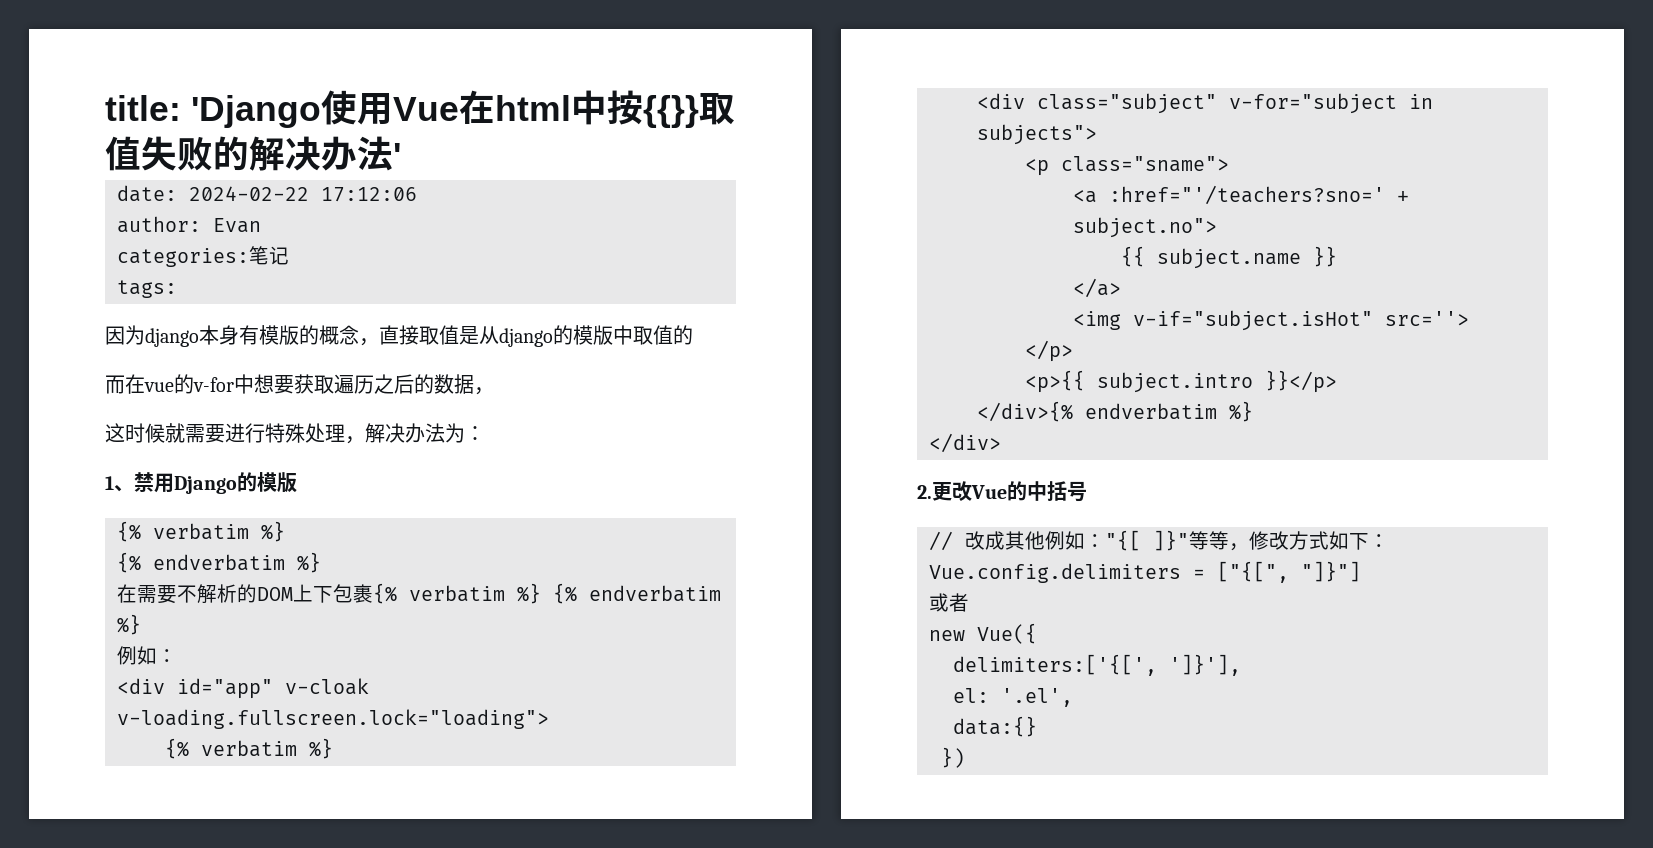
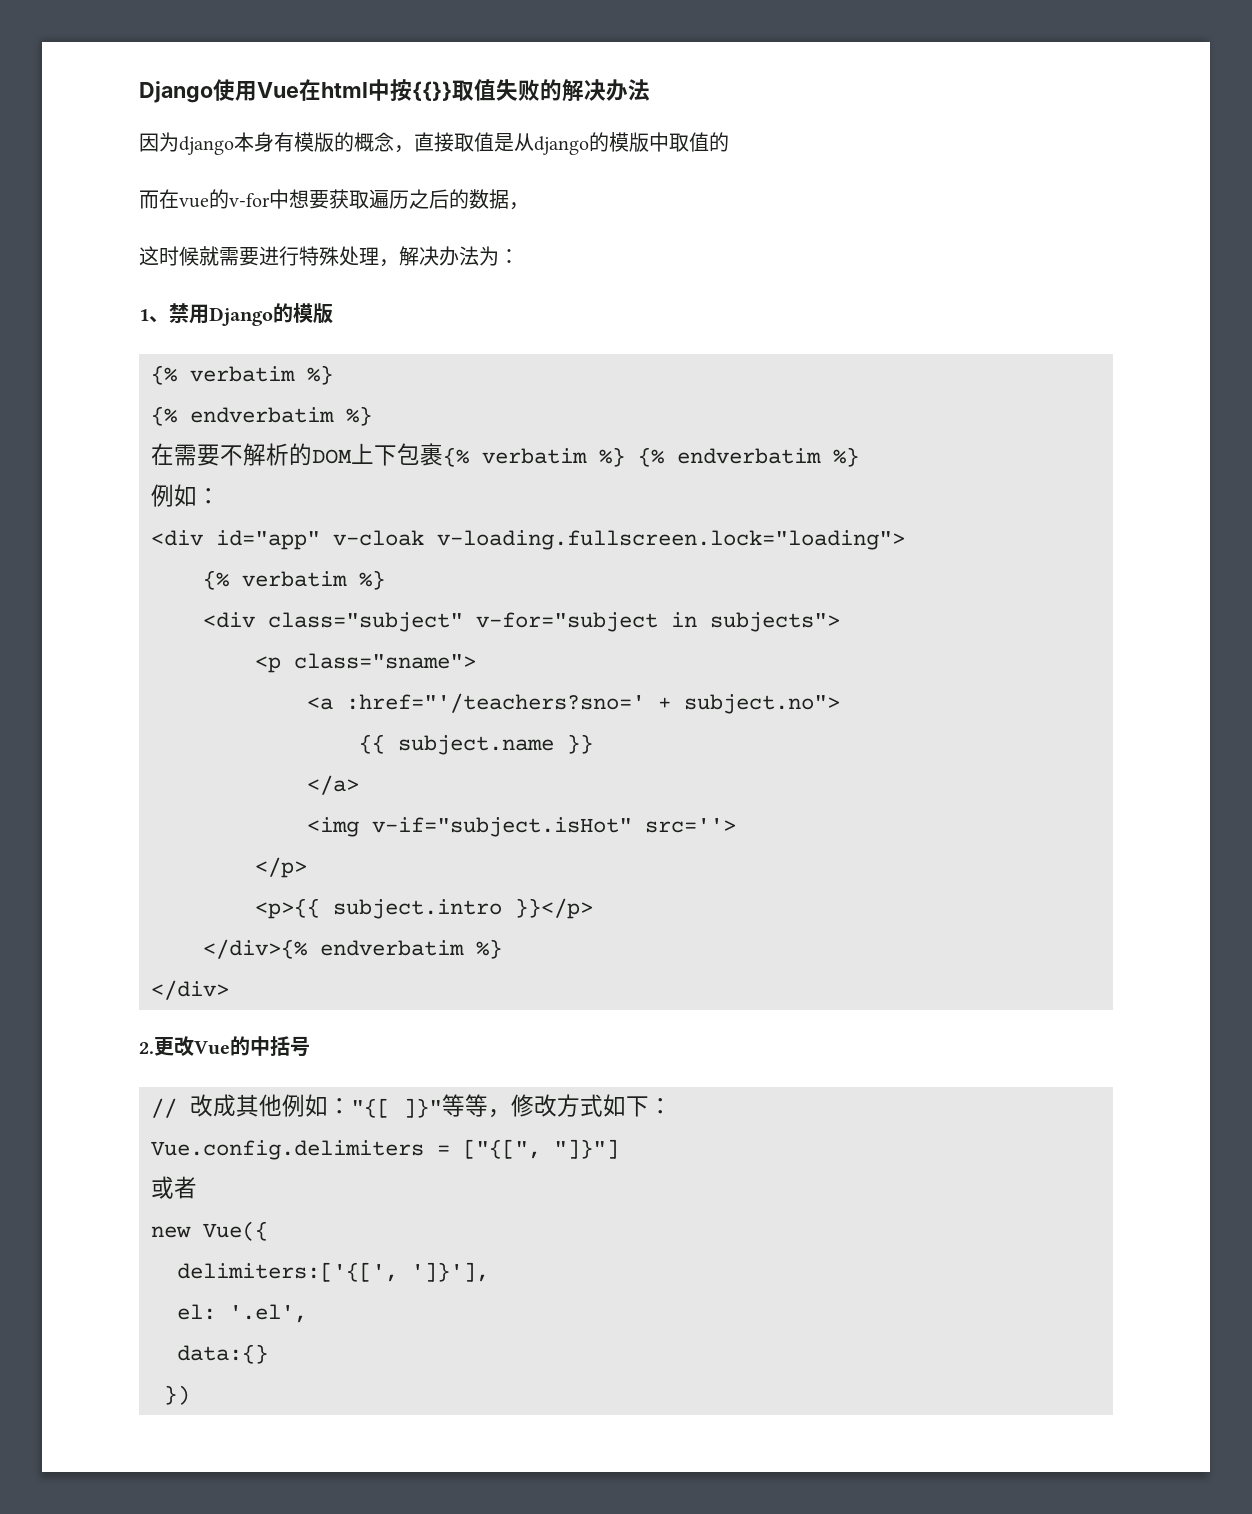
- title: 'Django使用Vue在html中按{{}}取值失败的解决办法'
- date: 2024-02-22 17:12:06
- author: Evan
- categories:笔记
- tags:
+ Django使用Vue在html中按{{}}取值失败的解决办法

